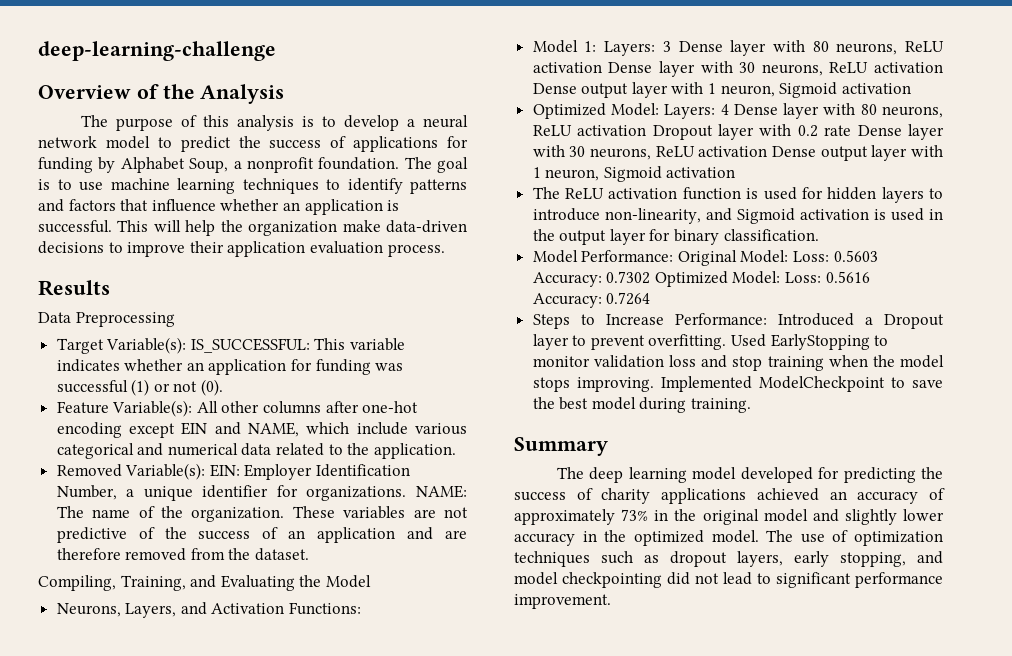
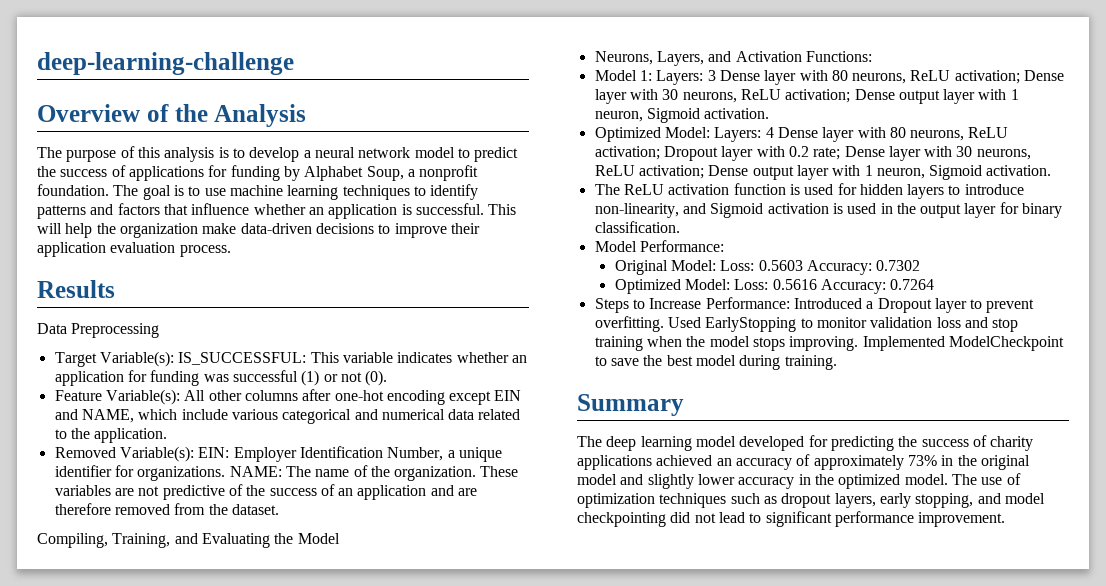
- Model 1: Layers: 3 Dense layer with 80 neurons, ReLU activation Dense layer with 30 neurons, ReLU activation Dense output layer with 1 neuron, Sigmoid activation
+ Model 1: Layers: 3 Dense layer with 80 neurons, ReLU activation; Dense layer with 30 neurons, ReLU activation; Dense output layer with 1 neuron, Sigmoid activation.
- Optimized Model: Layers: 4 Dense layer with 80 neurons, ReLU activation Dropout layer with 0.2 rate Dense layer with 30 neurons, ReLU activation Dense output layer with 1 neuron, Sigmoid activation
+ Optimized Model: Layers: 4 Dense layer with 80 neurons, ReLU activation; Dropout layer with 0.2 rate; Dense layer with 30 neurons, ReLU activation; Dense output layer with 1 neuron, Sigmoid activation.
- Model Performance: Original Model: Loss: 0.5603 Accuracy: 0.7302 Optimized Model: Loss: 0.5616 Accuracy: 0.7264
+ Model Performance:
+ Original Model: Loss: 0.5603 Accuracy: 0.7302
+ Optimized Model: Loss: 0.5616 Accuracy: 0.7264

